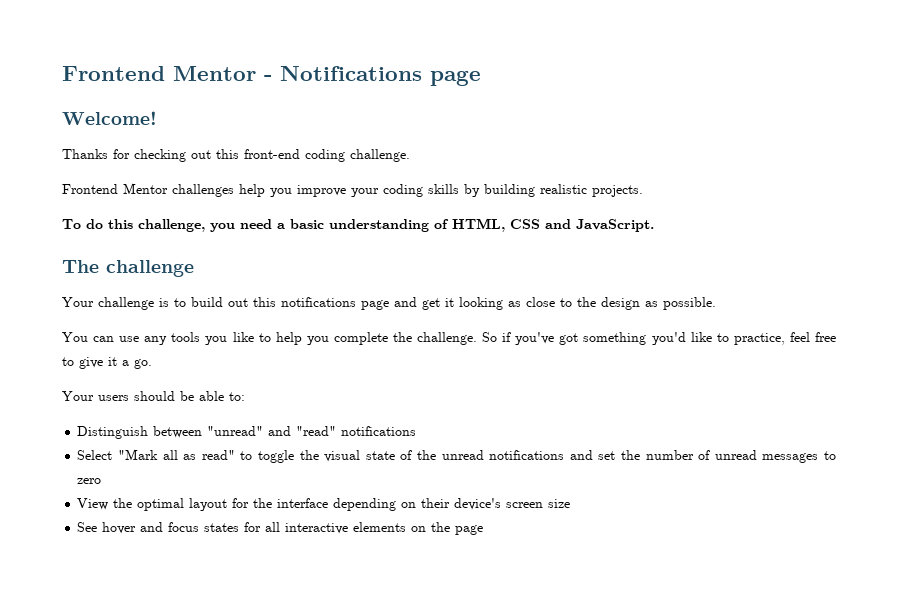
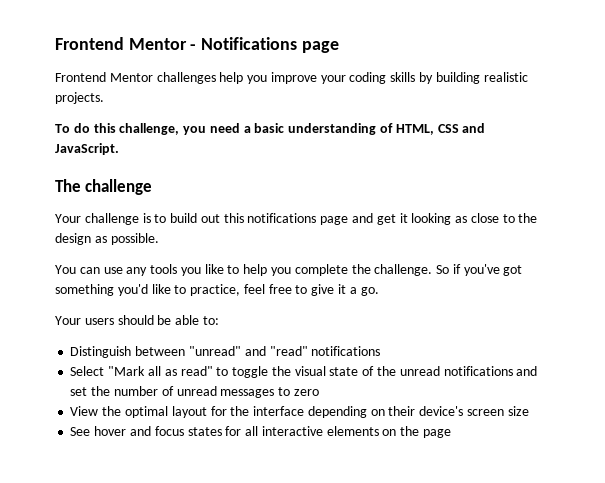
- Welcome!
- Thanks for checking out this front-end coding challenge.

